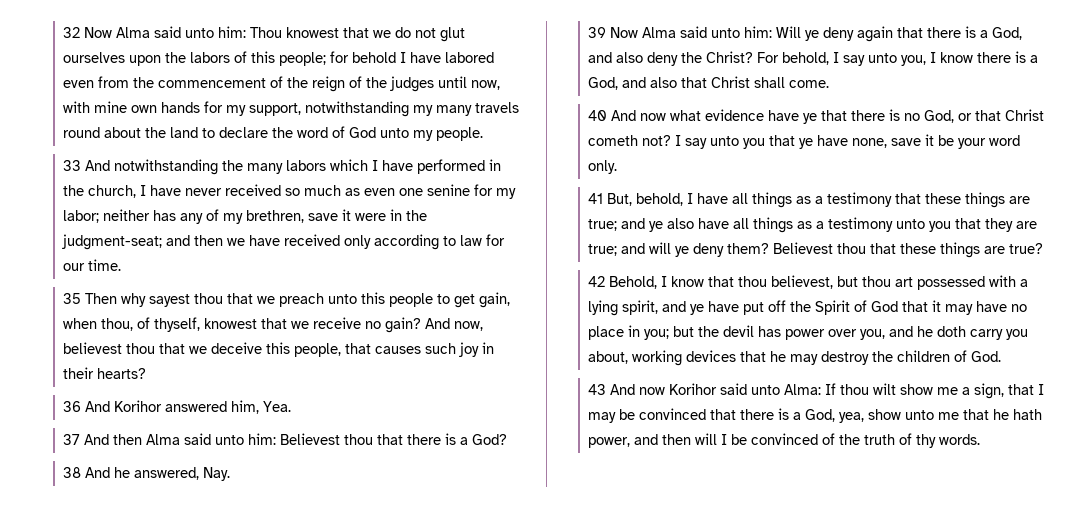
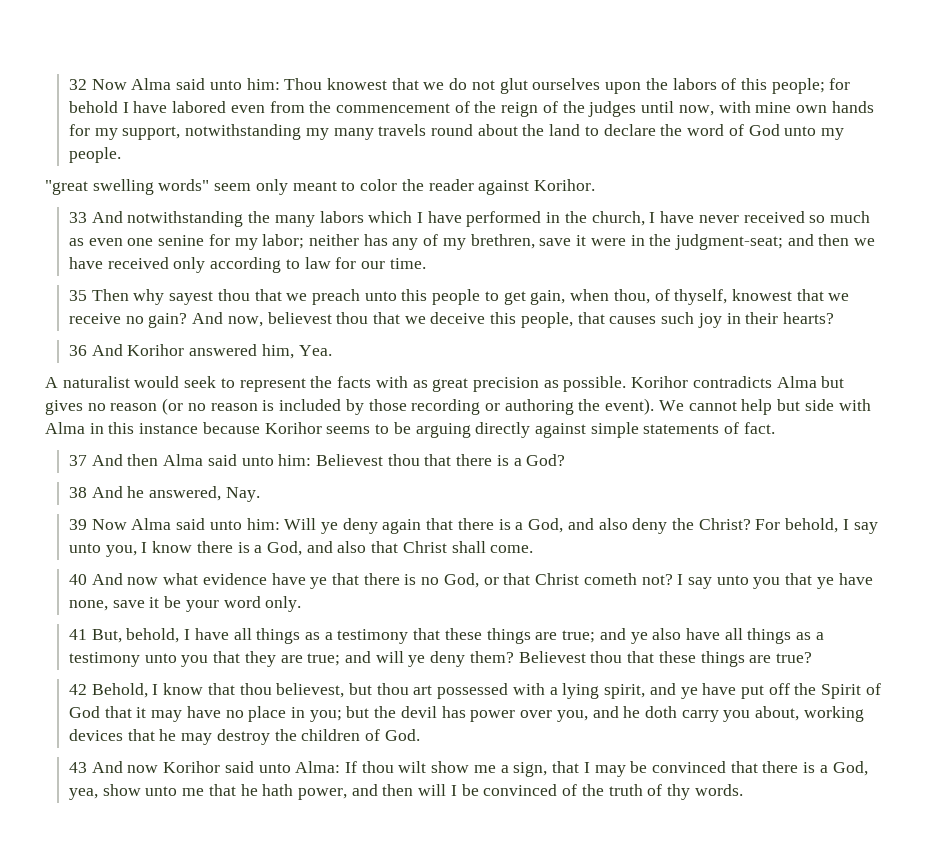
+ "great swelling words" seem only meant to color the reader against Korihor.
+ A naturalist would seek to represent the facts with as great precision as possible. Korihor contradicts Alma but gives no reason (or no reason is included by those recording or authoring the event). We cannot help but side with Alma in this instance because Korihor seems to be arguing directly against simple statements of fact.

